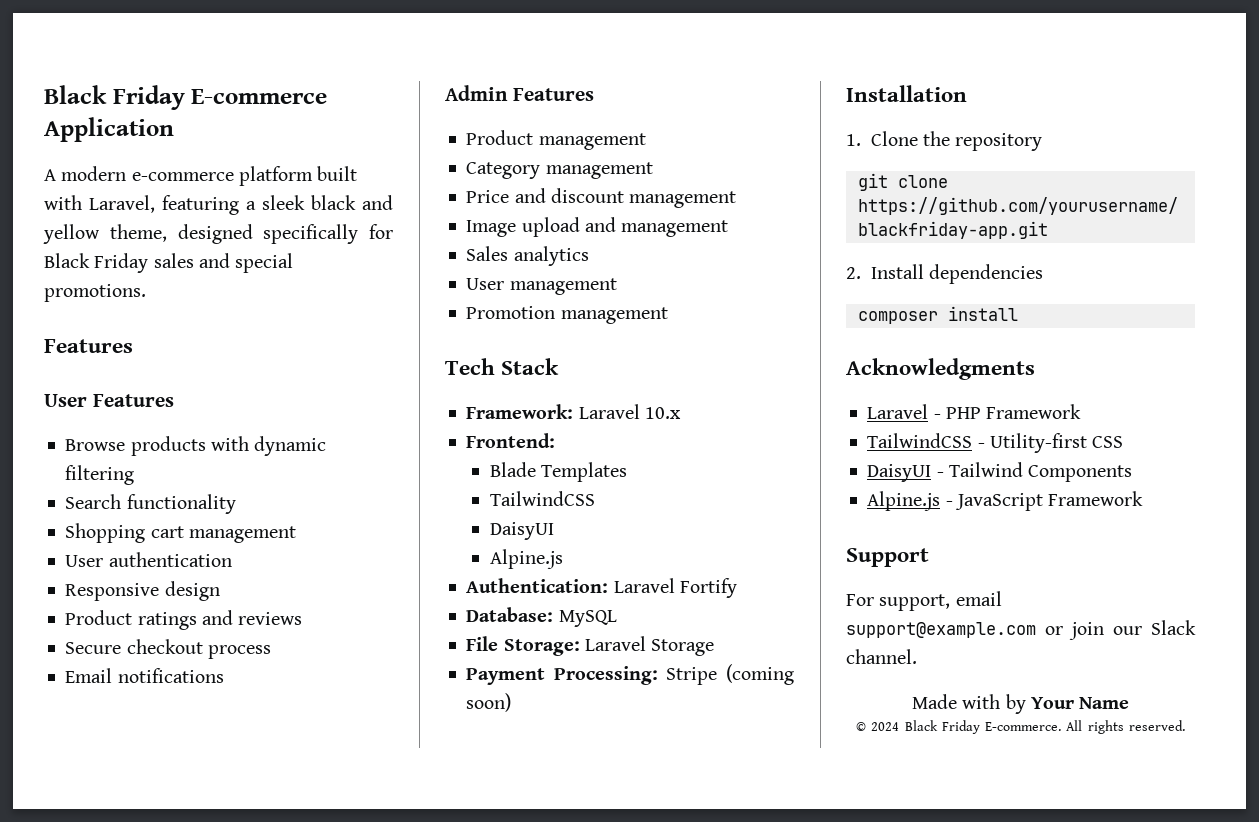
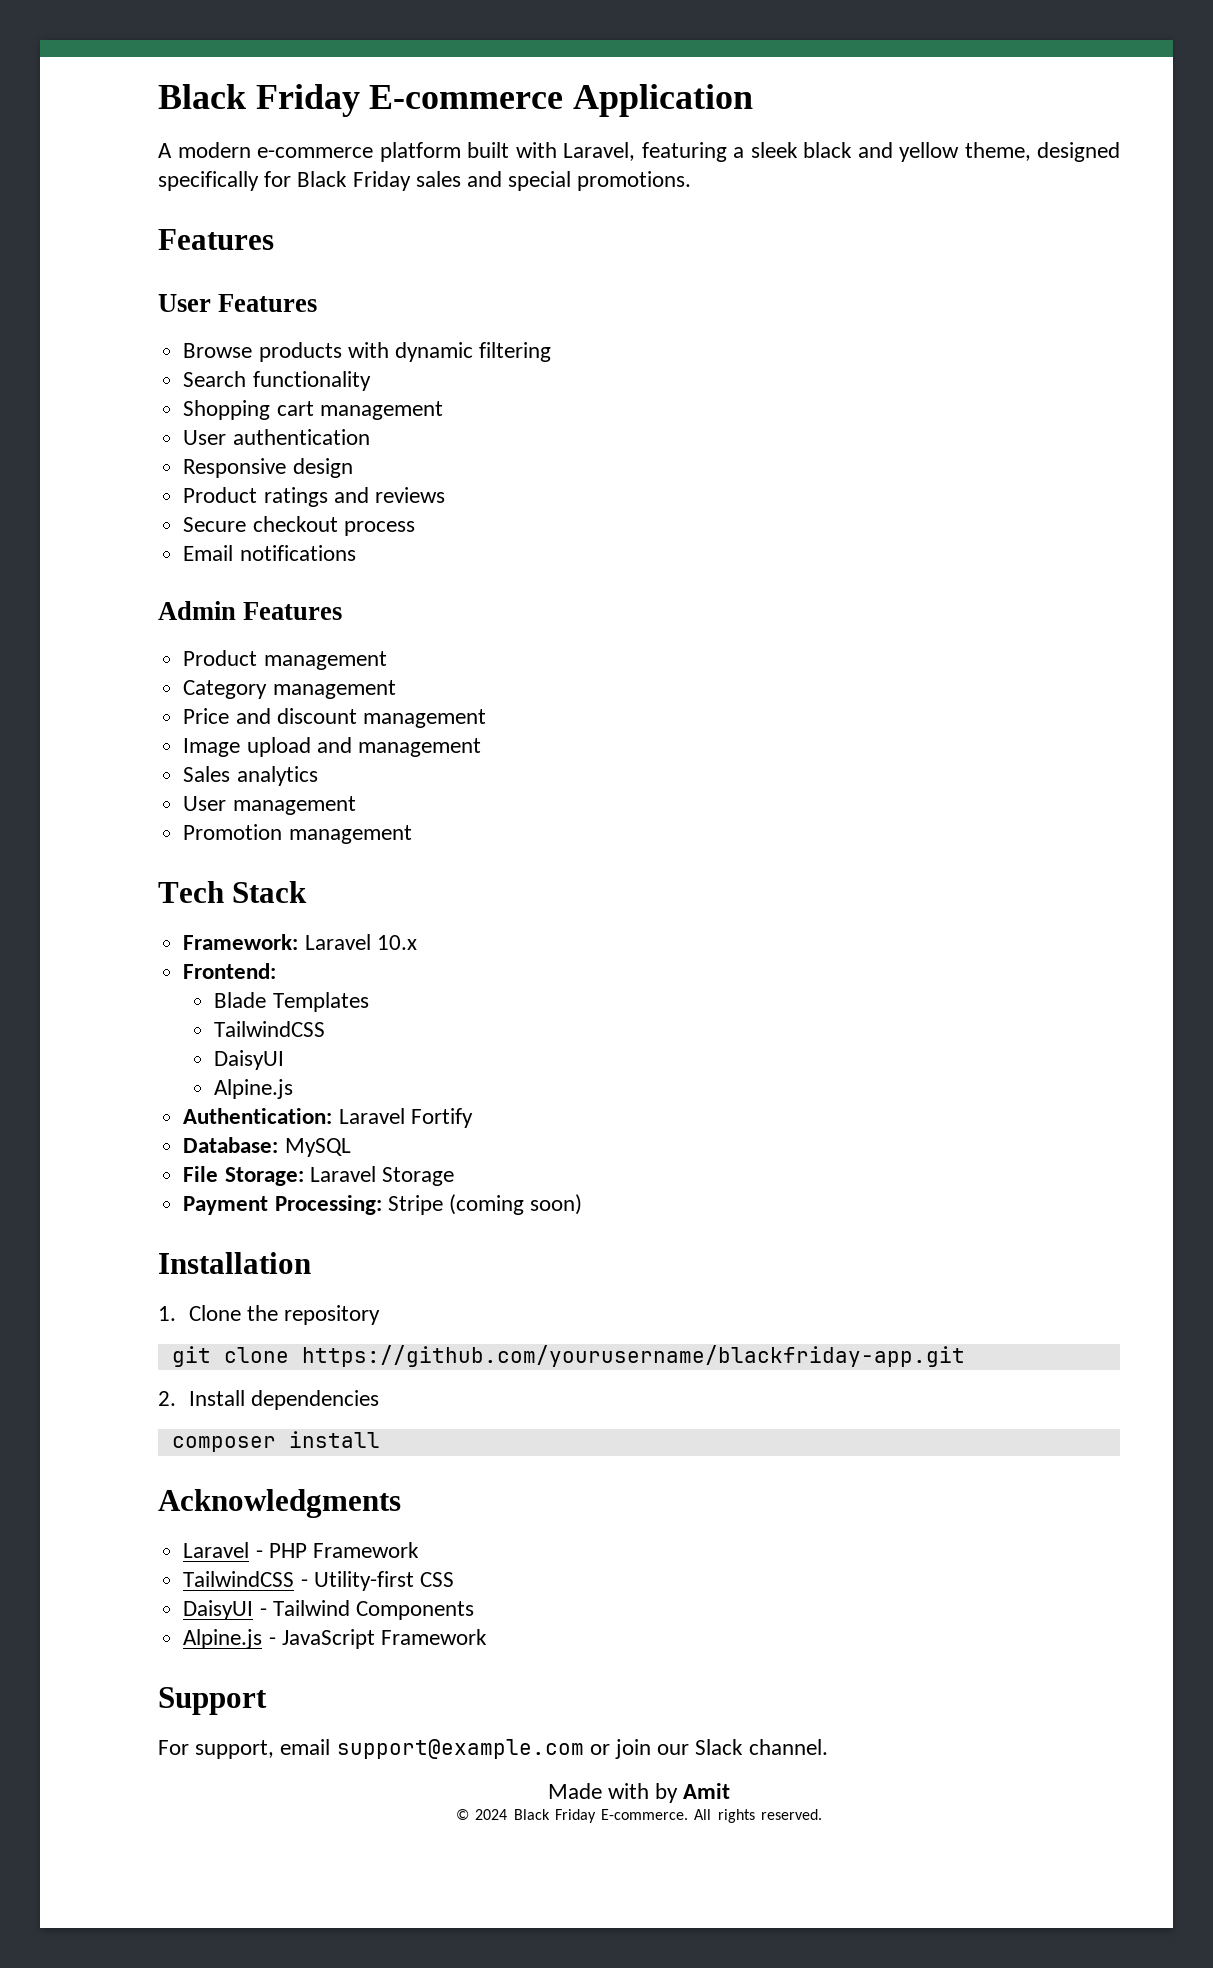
- Made with by Your Name
+ Made with by Amit

